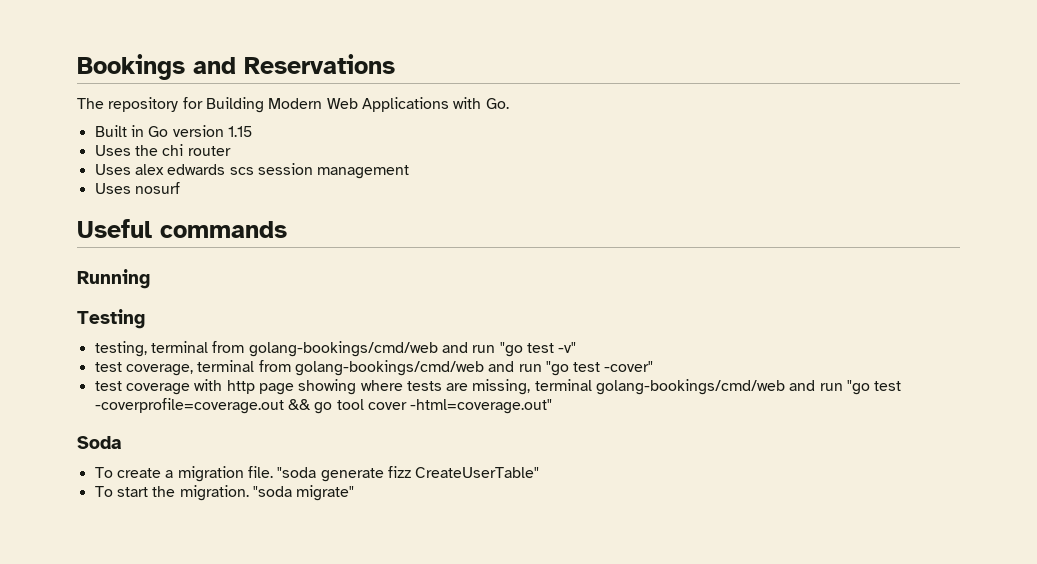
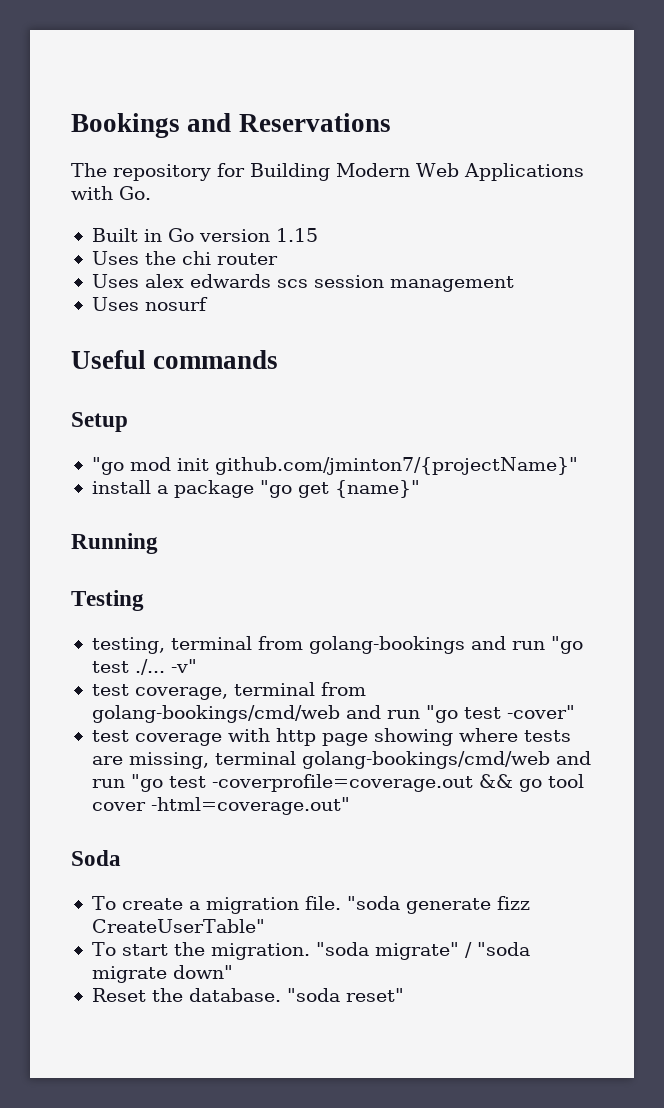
+ Setup
+ "go mod init github.com/jminton7/{projectName}"
+ install a package "go get {name}"
- testing, terminal from golang-bookings/cmd/web and run "go test -v"
+ testing, terminal from golang-bookings and run "go test ./... -v"
- "soda migrate"
+ "soda migrate" / "soda migrate down"
+ Reset the database. "soda reset"

